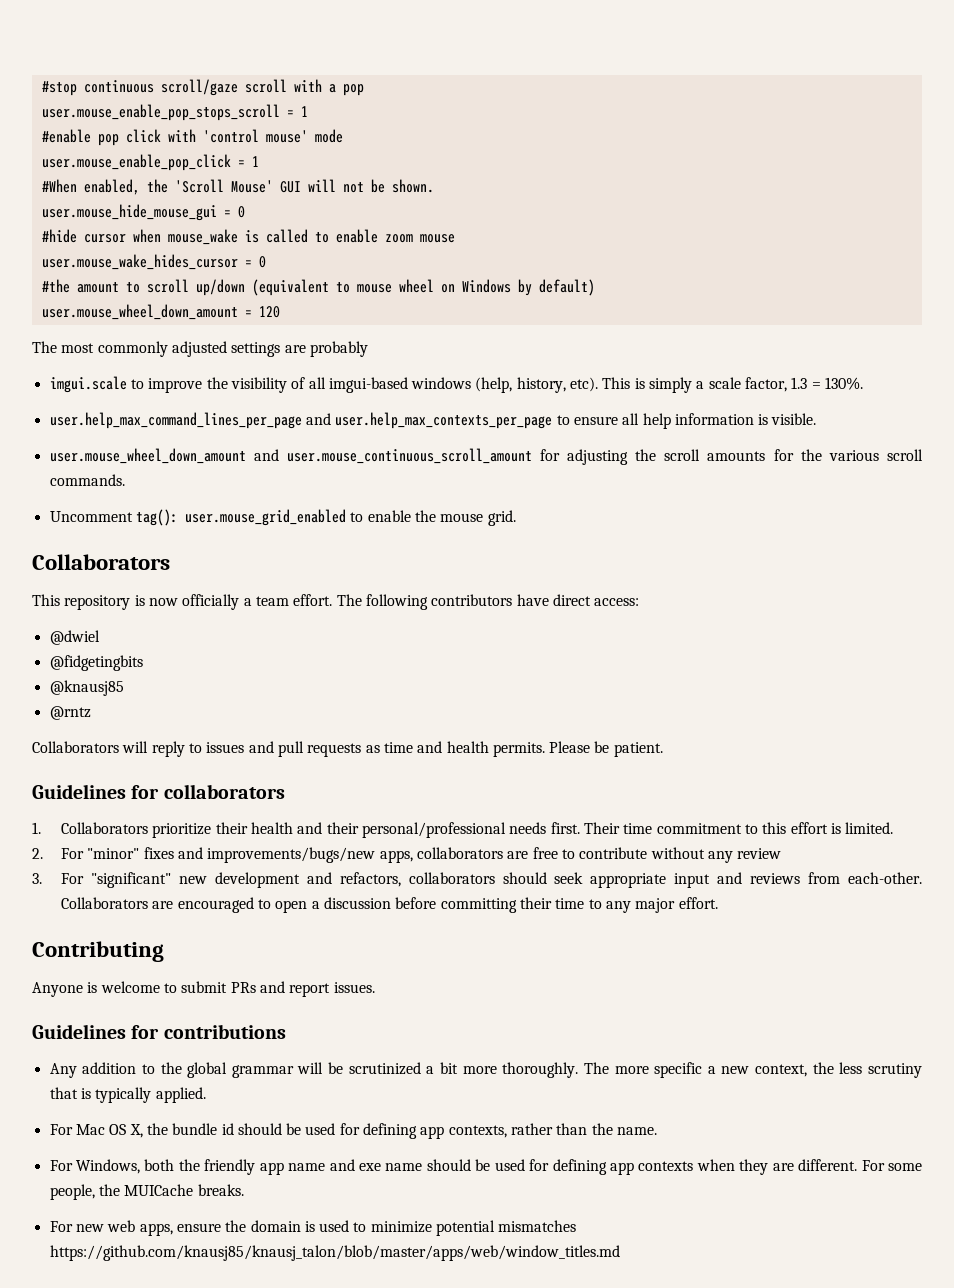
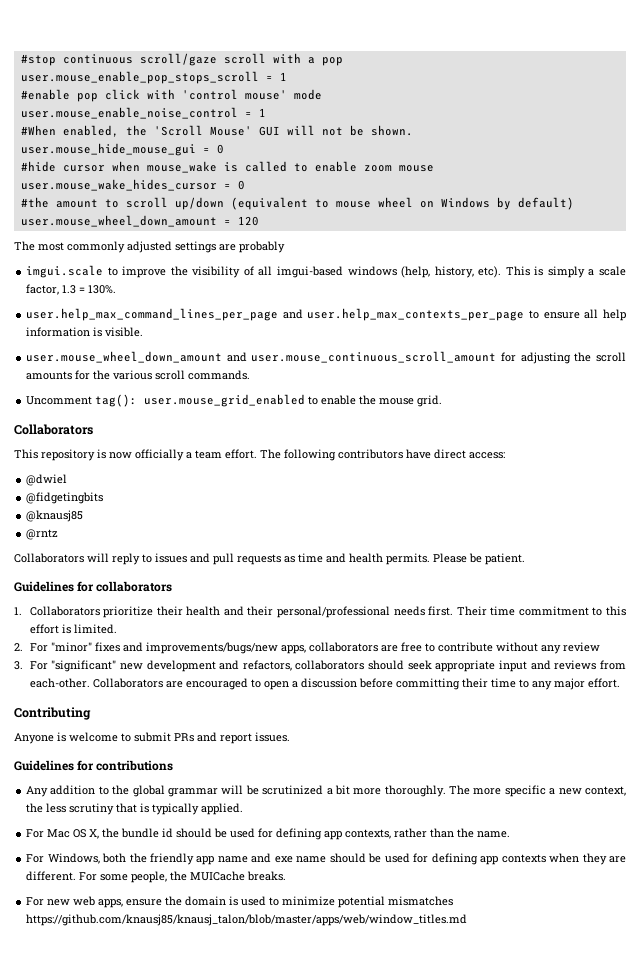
- user.mouse_enable_pop_click = 1
+ user.mouse_enable_noise_control = 1

